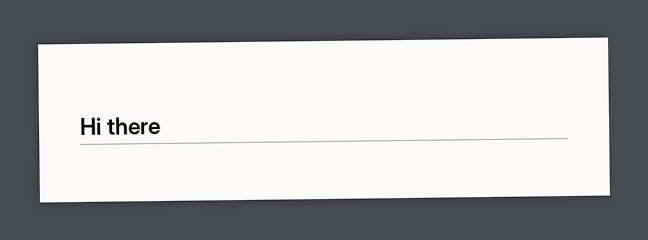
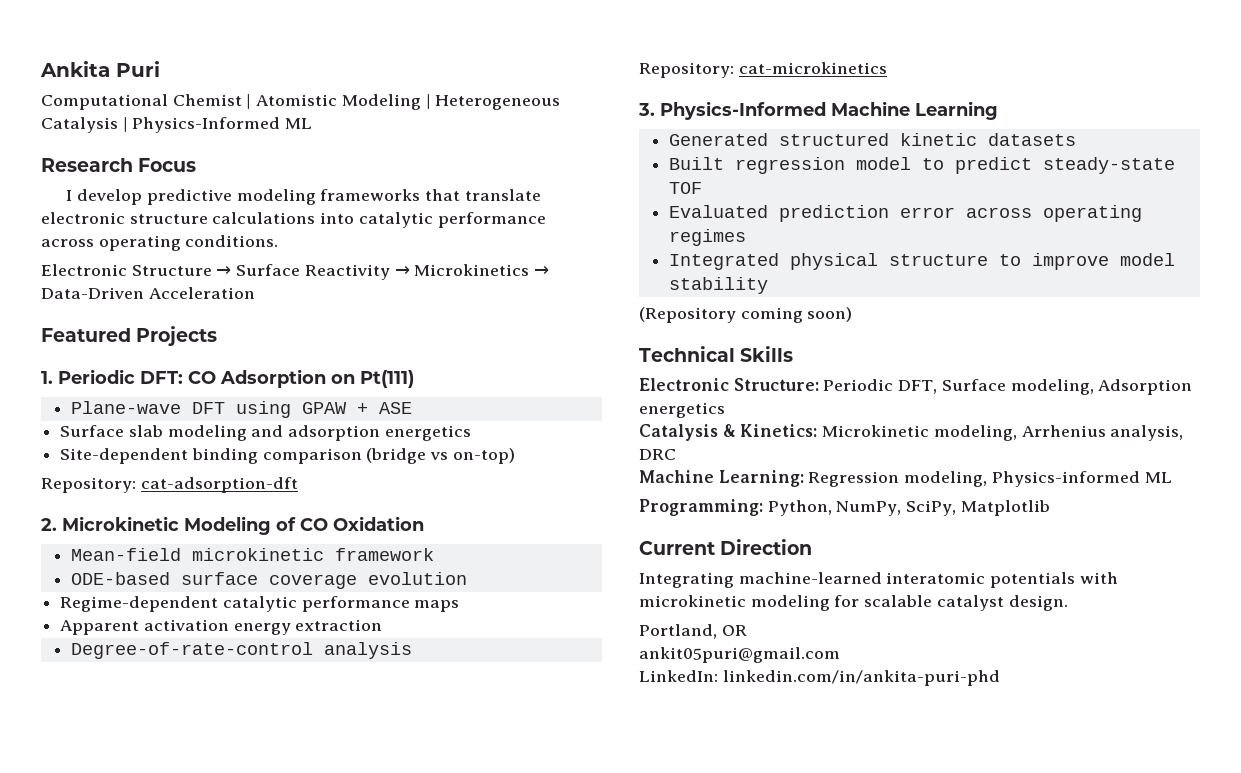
- Hi there
+ Ankita Puri
+ Computational Chemist | Atomistic Modeling | Heterogeneous Catalysis | Physics-Informed ML
+ Research Focus
+ I develop predictive modeling frameworks that translate electronic structure calculations into catalytic performance across operating conditions.
+ Electronic Structure → Surface Reactivity → Microkinetics → Data-Driven Acceleration
+ Featured Projects
+ 1. Periodic DFT: CO Adsorption on Pt(111)
+ Plane-wave DFT using GPAW + ASE
+ Surface slab modeling and adsorption energetics
+ Site-dependent binding comparison (bridge vs on-top)
+ Repository: cat-adsorption-dft
+ 2. Microkinetic Modeling of CO Oxidation
+ Mean-field microkinetic framework
+ ODE-based surface coverage evolution
+ Regime-dependent catalytic performance maps
+ Apparent activation energy extraction
+ Degree-of-rate-control analysis
+ Repository: cat-microkinetics
+ 3. Physics-Informed Machine Learning
+ Generated structured kinetic datasets
+ Built regression model to predict steady-state TOF
+ Evaluated prediction error across operating regimes
+ Integrated physical structure to improve model stability
+ (Repository coming soon)
+ Technical Skills
+ Electronic Structure: Periodic DFT, Surface modeling, Adsorption energetics
+ Catalysis & Kinetics: Microkinetic modeling, Arrhenius analysis, DRC
+ Machine Learning: Regression modeling, Physics-informed ML
+ Programming: Python, NumPy, SciPy, Matplotlib
+ Current Direction
+ Integrating machine-learned interatomic potentials with microkinetic modeling for scalable catalyst design.
+ Portland, OR
+ ankit05puri@gmail.com
+ LinkedIn: linkedin.com/in/ankita-puri-phd

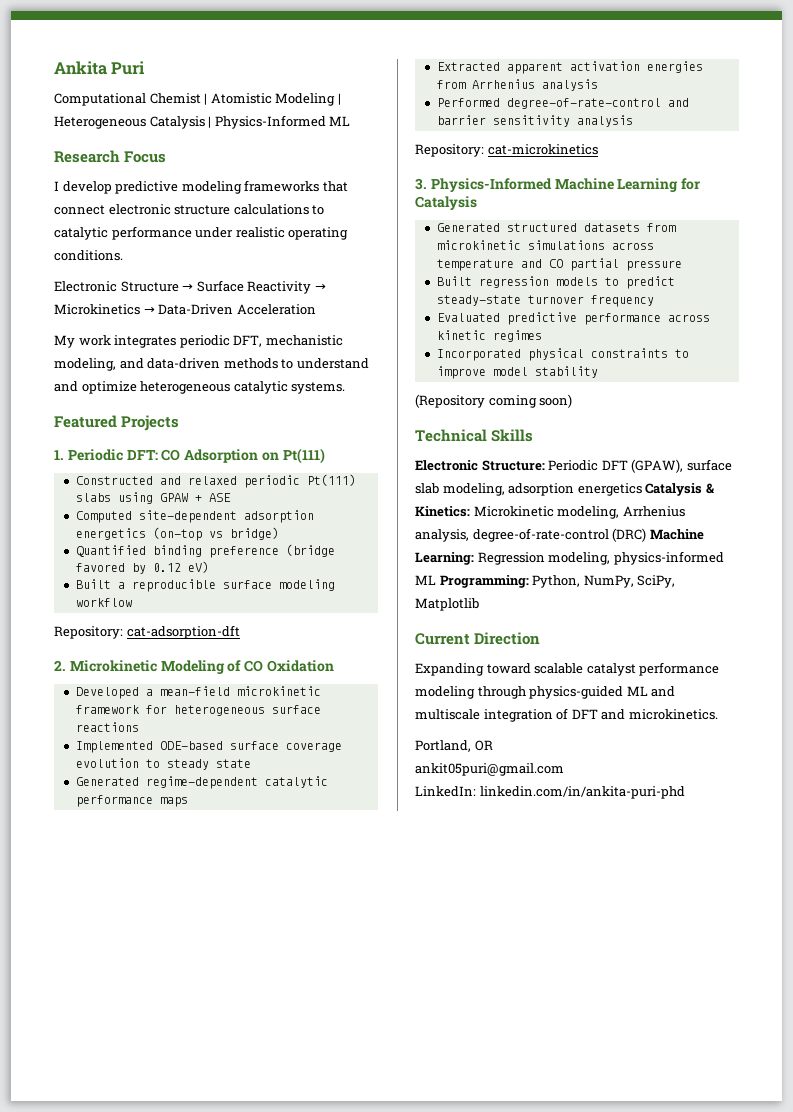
- I develop predictive modeling frameworks that translate electronic structure calculations into catalytic performance across operating conditions.
+ I develop predictive modeling frameworks that connect electronic structure calculations to catalytic performance under realistic operating conditions.
+ My work integrates periodic DFT, mechanistic modeling, and data-driven methods to understand and optimize heterogeneous catalytic systems.
- Plane-wave DFT using GPAW + ASE
- Surface slab modeling and adsorption energetics
- Site-dependent binding comparison (bridge vs on-top)
+ Constructed and relaxed periodic Pt(111) slabs using GPAW + ASE
+ Computed site-dependent adsorption energetics (on-top vs bridge)
+ Quantified binding preference (bridge favored by 0.12 eV)
+ Built a reproducible surface modeling workflow
- Mean-field microkinetic framework
- ODE-based surface coverage evolution
- Regime-dependent catalytic performance maps
- Apparent activation energy extraction
- Degree-of-rate-control analysis
+ Developed a mean-field microkinetic framework for heterogeneous surface reactions
+ Implemented ODE-based surface coverage evolution to steady state
+ Generated regime-dependent catalytic performance maps
+ Extracted apparent activation energies from Arrhenius analysis
+ Performed degree-of-rate-control and barrier sensitivity analysis
- 3. Physics-Informed Machine Learning
+ 3. Physics-Informed Machine Learning for Catalysis
- Generated structured kinetic datasets
+ Generated structured datasets from microkinetic simulations across temperature and CO partial pressure
- Built regression model to predict steady-state TOF
+ Built regression models to predict steady-state turnover frequency
- Evaluated prediction error across operating regimes
- Integrated physical structure to improve model stability
+ Evaluated predictive performance across kinetic regimes
+ Incorporated physical constraints to improve model stability
- Electronic Structure: Periodic DFT, Surface modeling, Adsorption energetics
- Catalysis & Kinetics: Microkinetic modeling, Arrhenius analysis, DRC
- Machine Learning: Regression modeling, Physics-informed ML
- Programming: Python, NumPy, SciPy, Matplotlib
+ Electronic Structure: Periodic DFT (GPAW), surface slab modeling, adsorption energetics Catalysis & Kinetics: Microkinetic modeling, Arrhenius analysis, degree-of-rate-control (DRC) Machine Learning: Regression modeling, physics-informed ML Programming: Python, NumPy, SciPy, Matplotlib
- Integrating machine-learned interatomic potentials with microkinetic modeling for scalable catalyst design.
+ Expanding toward scalable catalyst performance modeling through physics-guided ML and multiscale integration of DFT and microkinetics.

